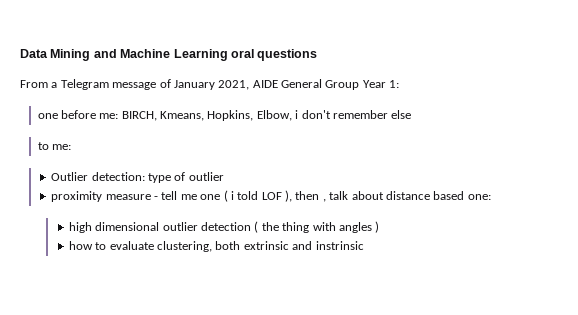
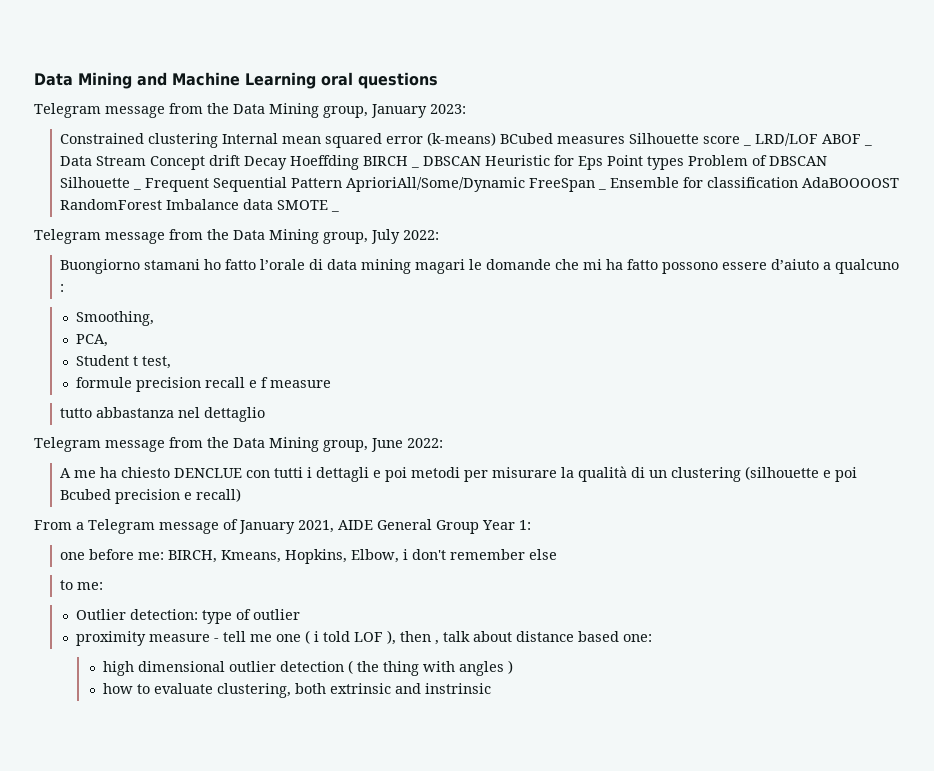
+ Telegram message from the Data Mining group, January 2023:
+ Constrained clustering Internal mean squared error (k-means) BCubed measures Silhouette score _ LRD/LOF ABOF _ Data Stream Concept drift Decay Hoeffding BIRCH _ DBSCAN Heuristic for Eps Point types Problem of DBSCAN Silhouette _ Frequent Sequential Pattern AprioriAll/Some/Dynamic FreeSpan _ Ensemble for classification AdaBOOOOST RandomForest Imbalance data SMOTE _
+ Telegram message from the Data Mining group, July 2022:
+ Buongiorno stamani ho fatto l’orale di data mining magari le domande che mi ha fatto possono essere d’aiuto a qualcuno :
+ Smoothing,
+ PCA,
+ Student t test,
+ formule precision recall e f measure
+ tutto abbastanza nel dettaglio
+ Telegram message from the Data Mining group, June 2022:
+ A me ha chiesto DENCLUE con tutti i dettagli e poi metodi per misurare la qualità di un clustering (silhouette e poi Bcubed precision e recall)

